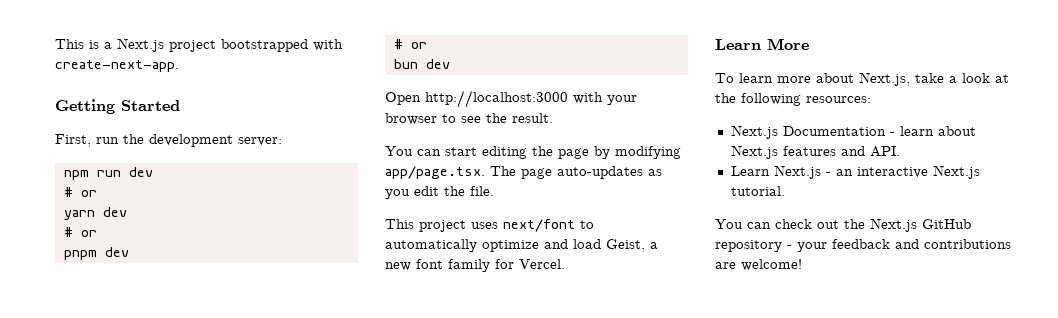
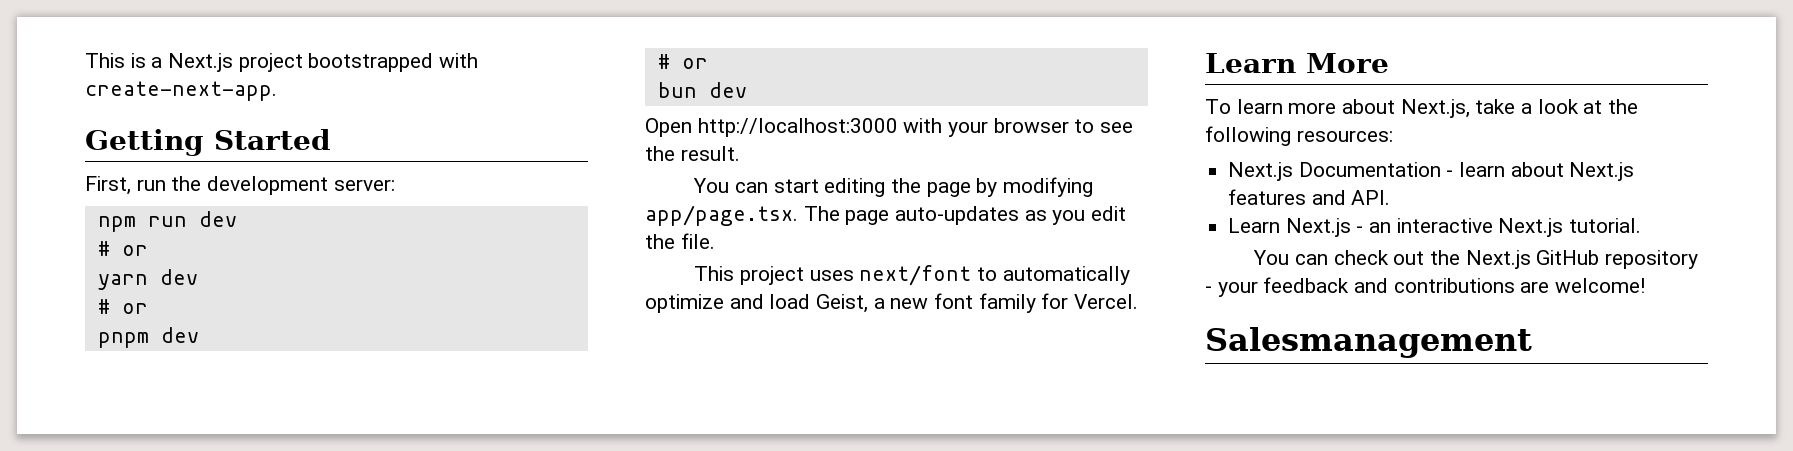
+ Salesmanagement

